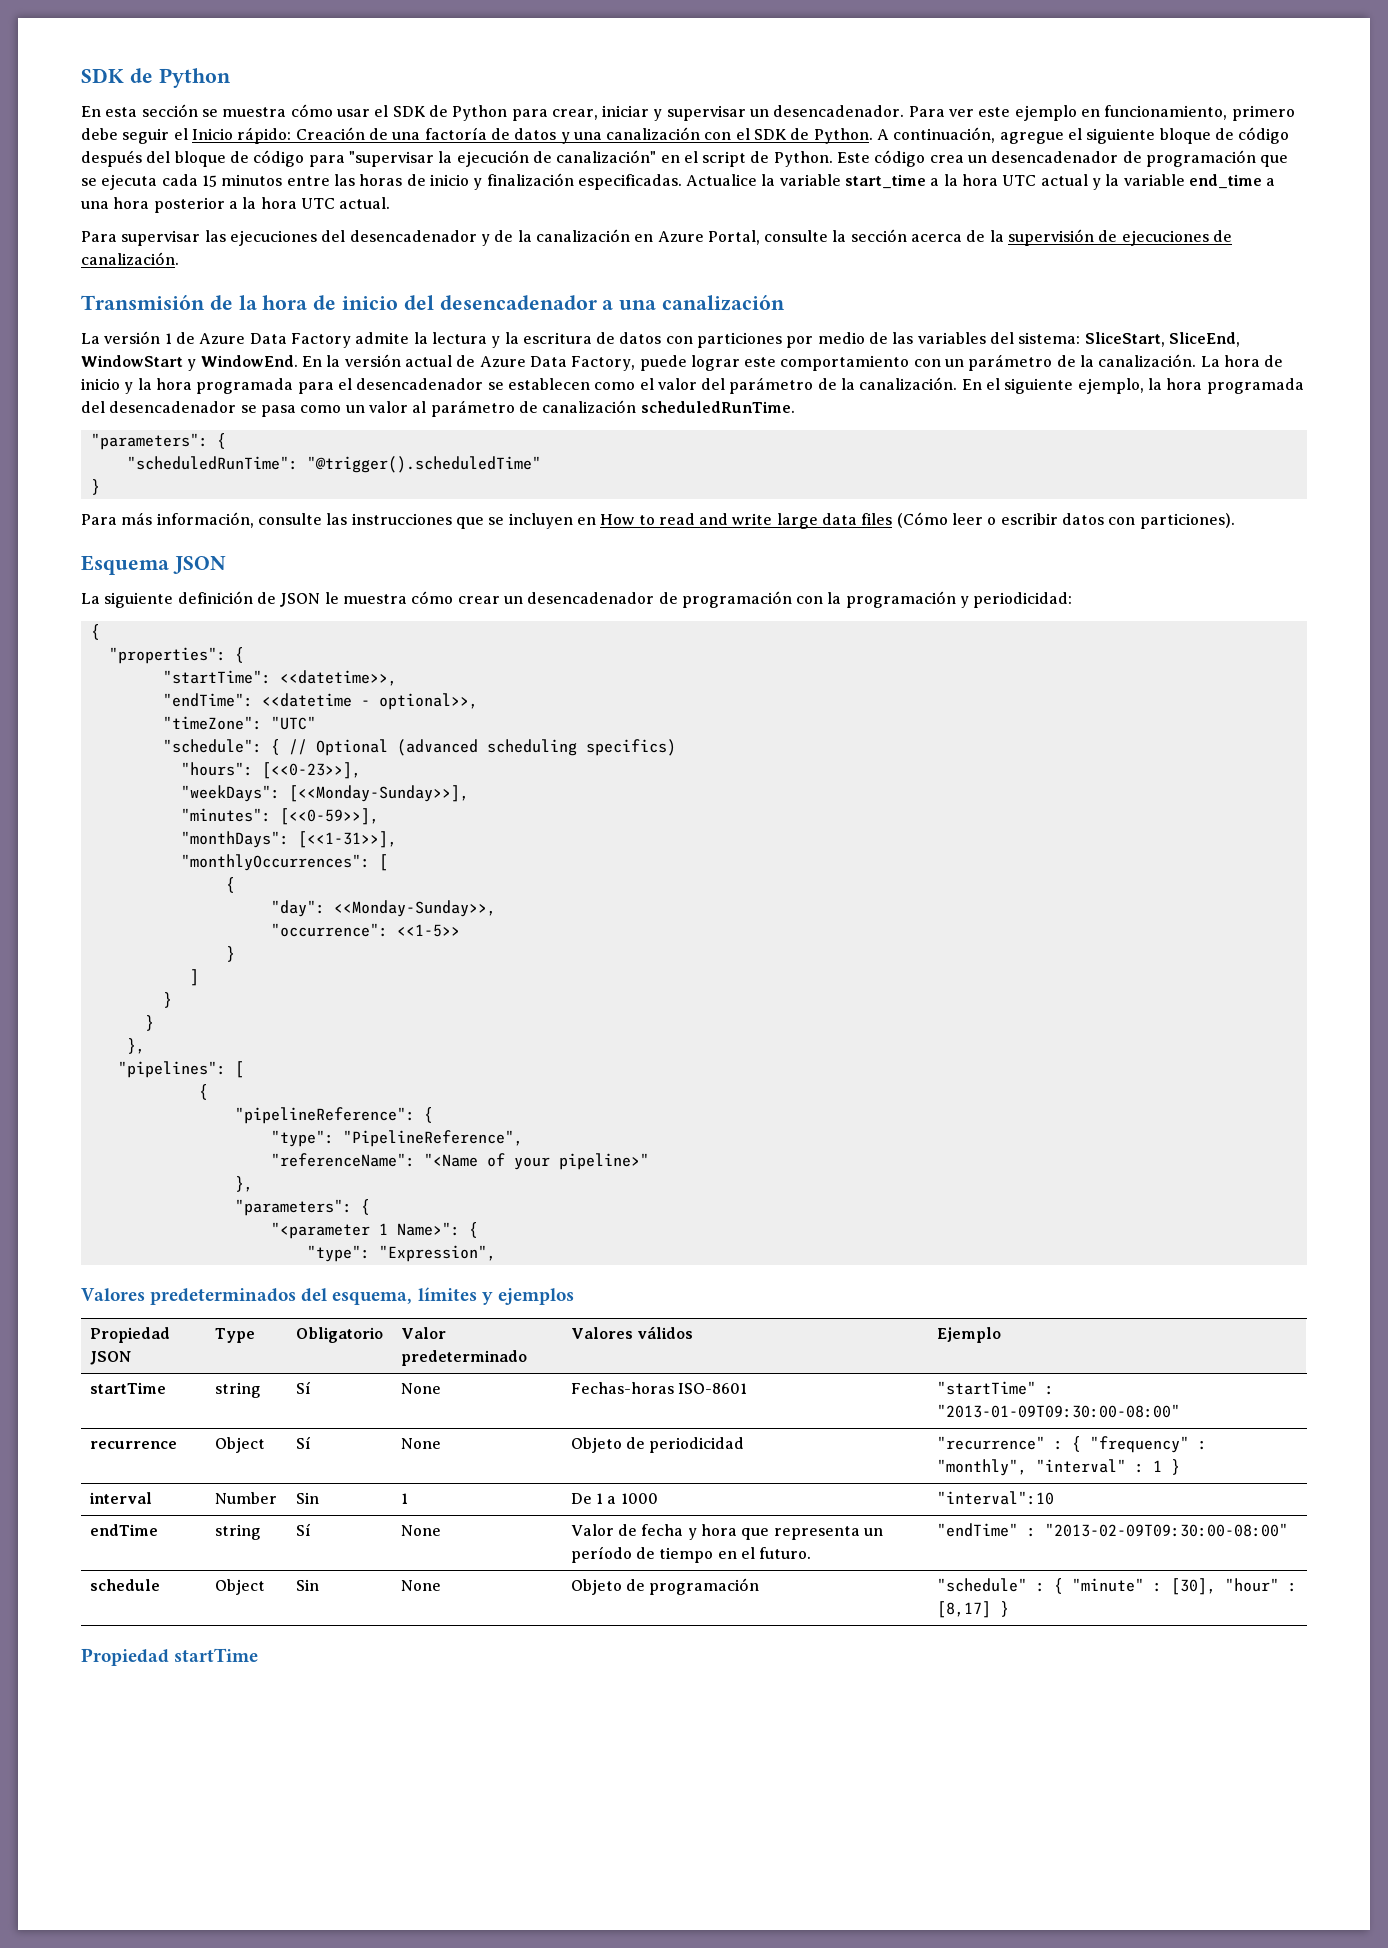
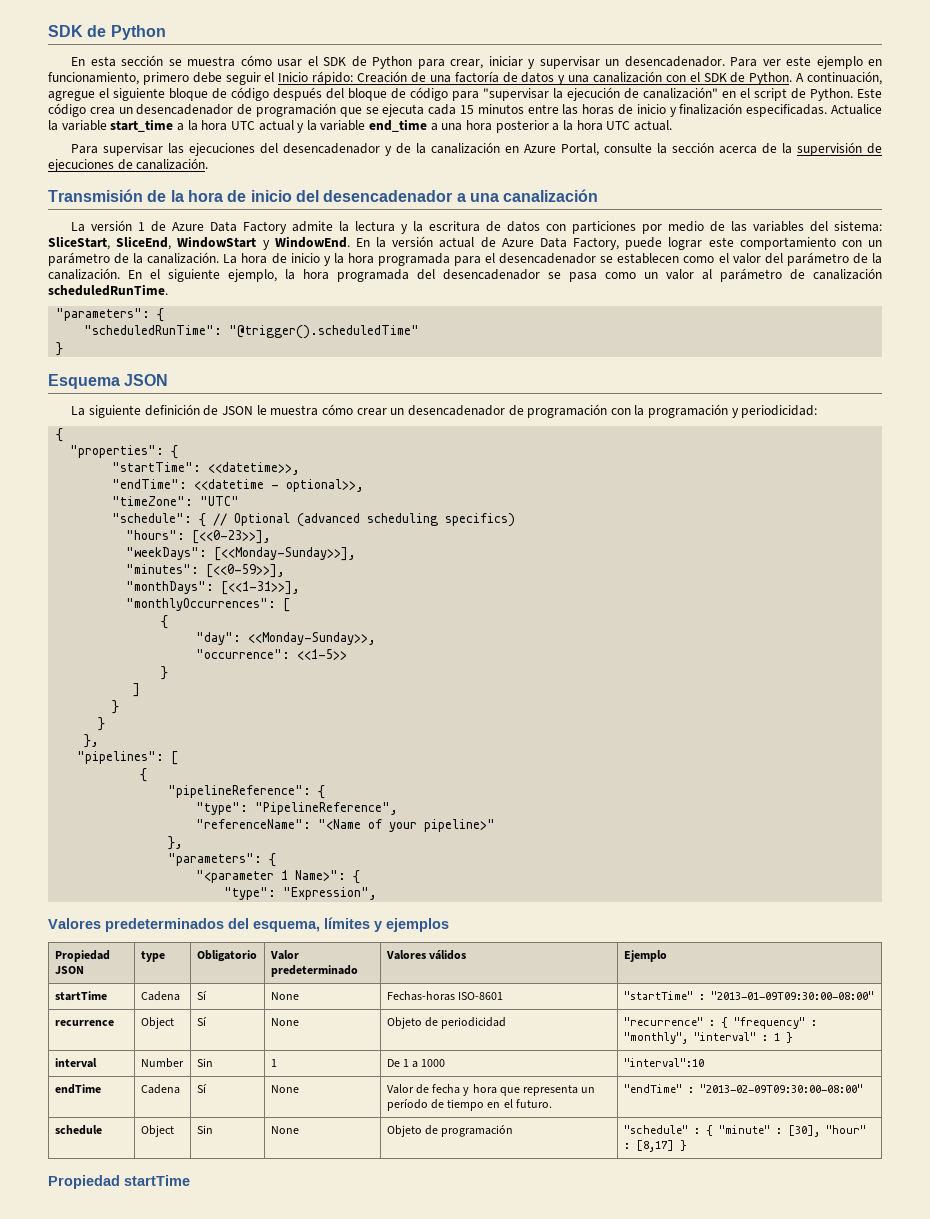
- Para más información, consulte las instrucciones que se incluyen en How to read and write large data files (Cómo leer o escribir datos con particiones).
- Propiedad JSON | Type | Obligatorio | Valor predeterminado | Valores válidos | Ejemplo
+ Propiedad JSON | type | Obligatorio | Valor predeterminado | Valores válidos | Ejemplo
- startTime | string | Sí | None | Fechas-horas ISO-8601 | "startTime" : "2013-01-09T09:30:00-08:00"
+ startTime | Cadena | Sí | None | Fechas-horas ISO-8601 | "startTime" : "2013-01-09T09:30:00-08:00"
- endTime | string | Sí | None | Valor de fecha y hora que representa un período de tiempo en el futuro. | "endTime" : "2013-02-09T09:30:00-08:00"
+ endTime | Cadena | Sí | None | Valor de fecha y hora que representa un período de tiempo en el futuro. | "endTime" : "2013-02-09T09:30:00-08:00"

